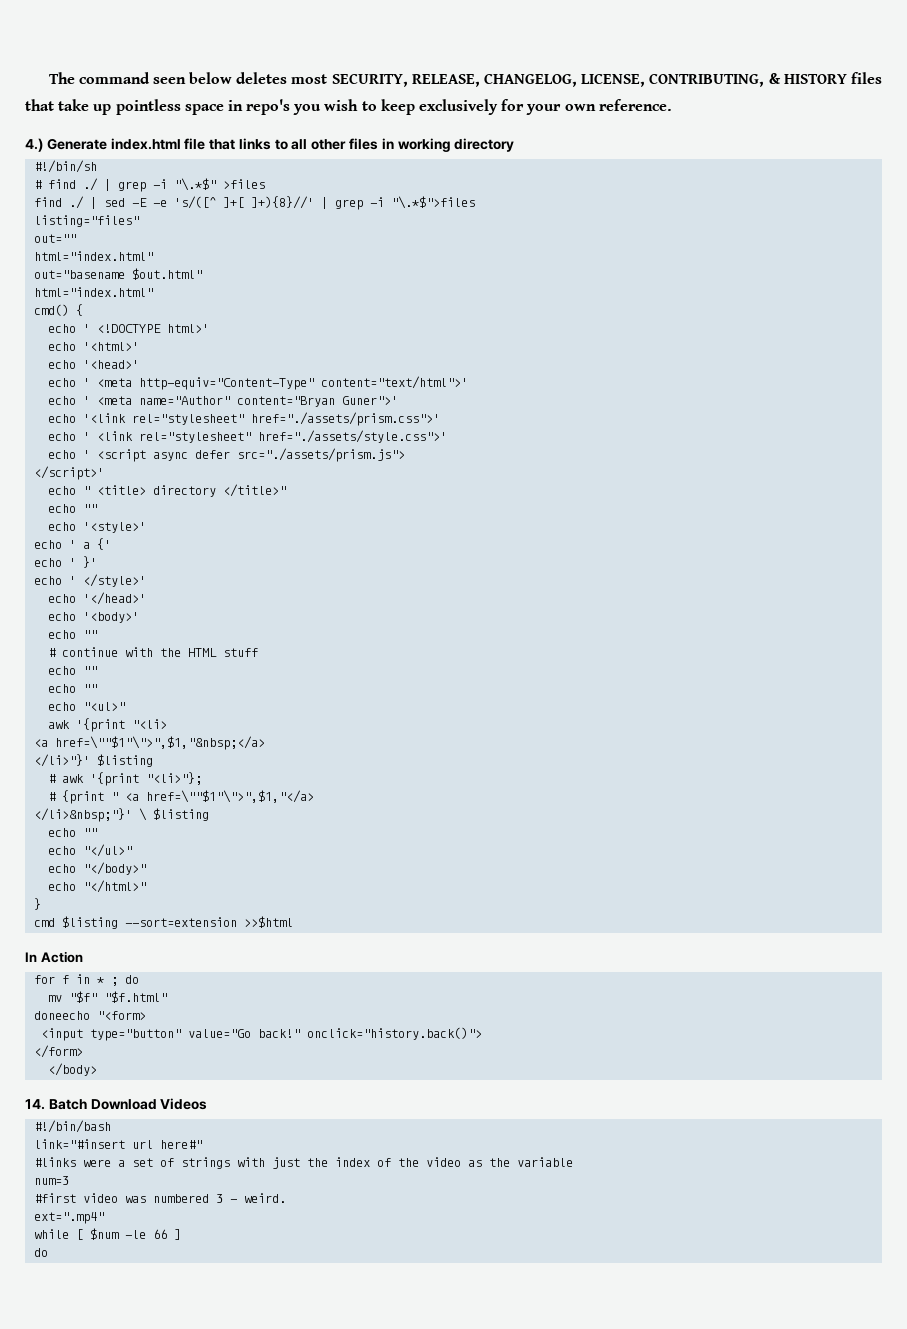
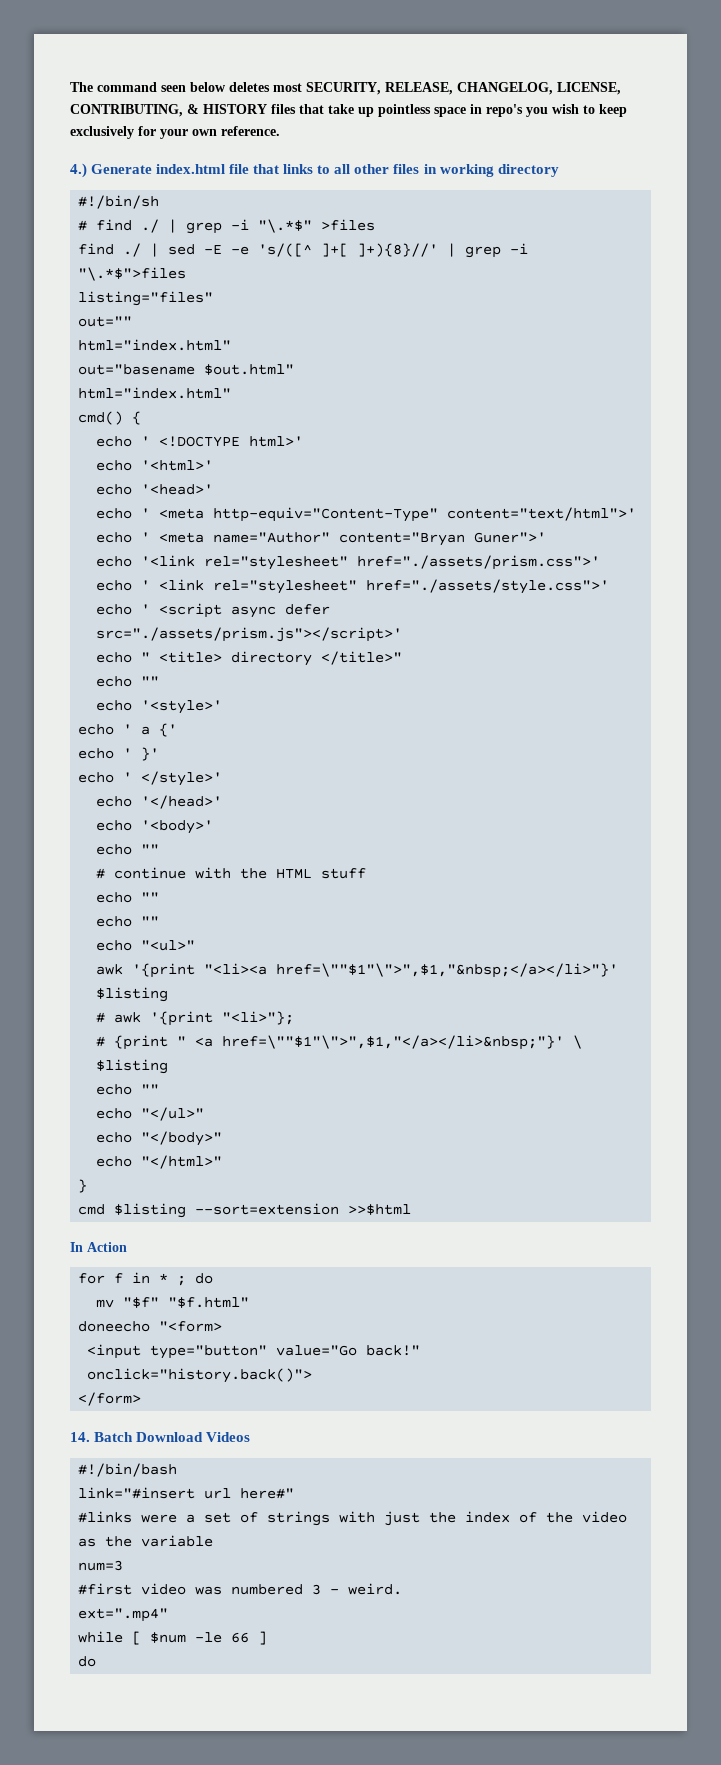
- echo ' <script async defer src="./assets/prism.js">
- </script>'
+ echo ' <script async defer src="./assets/prism.js"></script>'
- awk '{print "<li>
- <a href=\""$1"\">",$1,"&nbsp;</a>
- </li>"}' $listing
+ awk '{print "<li><a href=\""$1"\">",$1,"&nbsp;</a></li>"}' $listing
- # {print " <a href=\""$1"\">",$1,"</a>
- </li>&nbsp;"}' \ $listing
+ # {print " <a href=\""$1"\">",$1,"</a></li>&nbsp;"}' \ $listing
- </body>

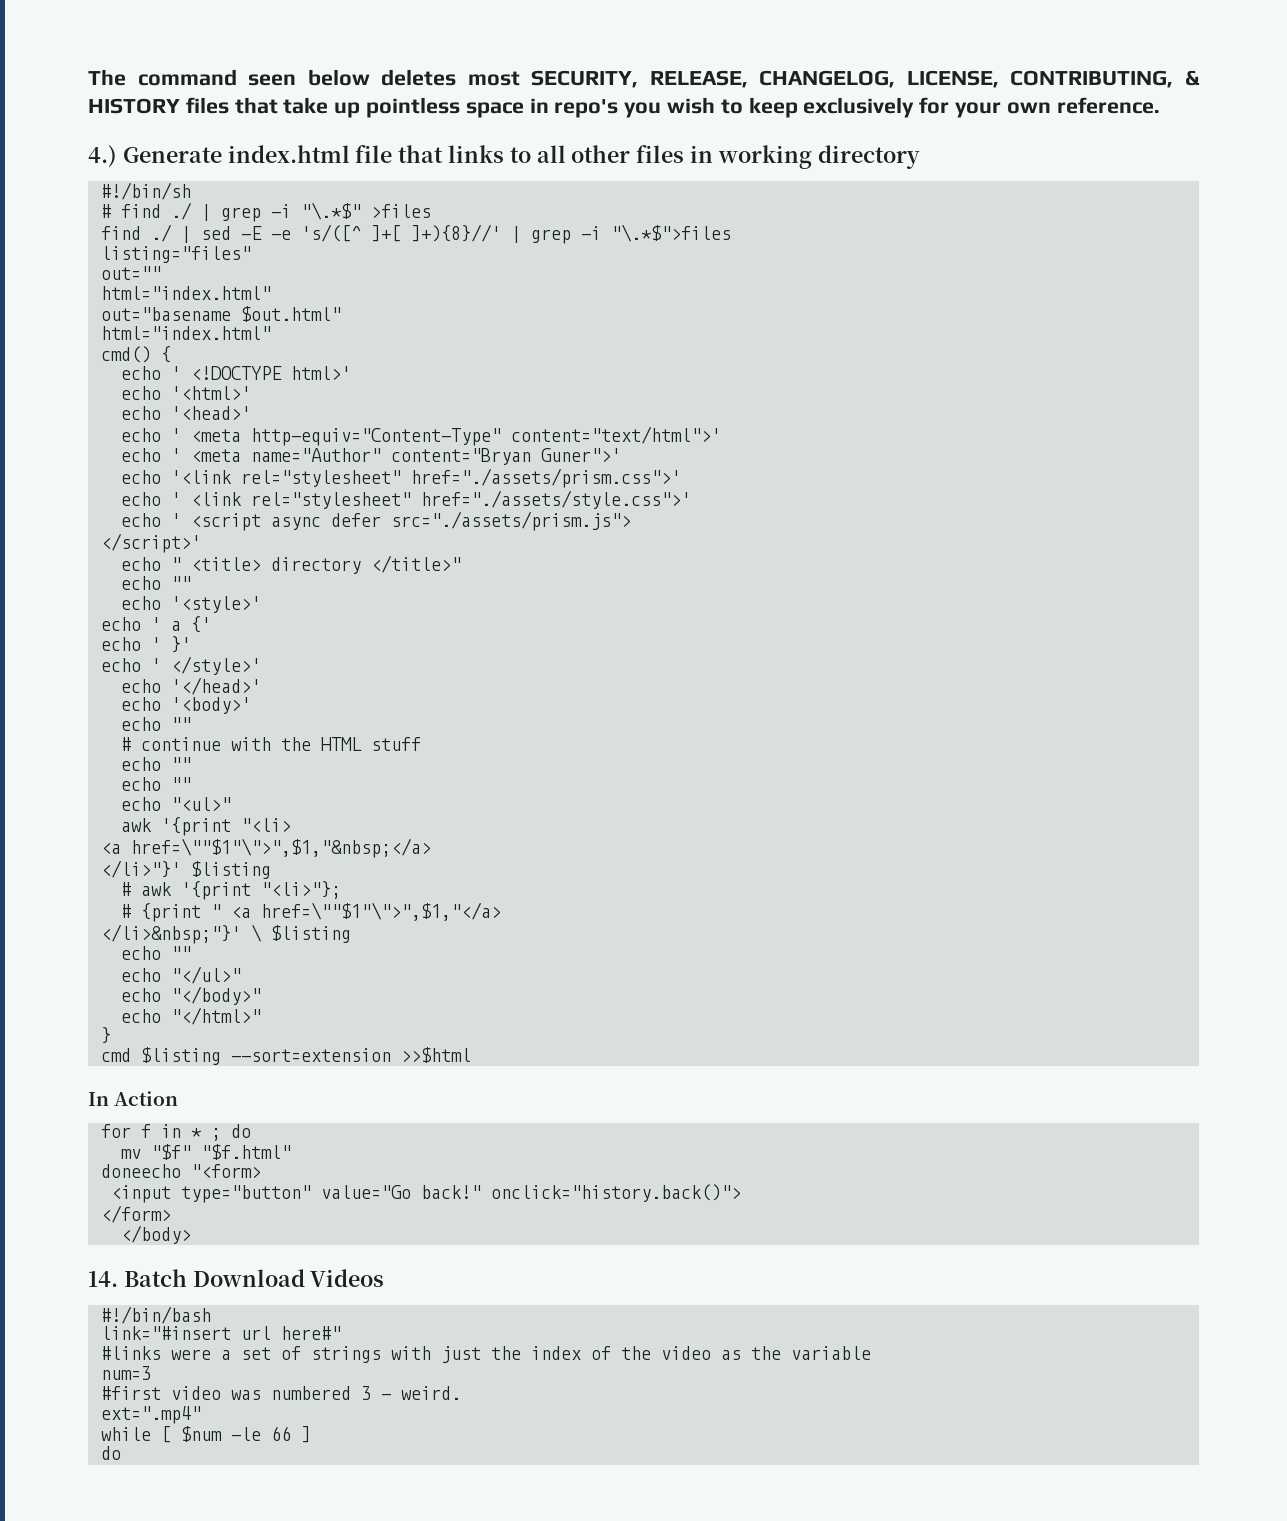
- echo ' <script async defer src="./assets/prism.js"></script>'
+ echo ' <script async defer src="./assets/prism.js">
+ </script>'
- awk '{print "<li><a href=\""$1"\">",$1,"&nbsp;</a></li>"}' $listing
+ awk '{print "<li>
+ <a href=\""$1"\">",$1,"&nbsp;</a>
+ </li>"}' $listing
- # {print " <a href=\""$1"\">",$1,"</a></li>&nbsp;"}' \ $listing
+ # {print " <a href=\""$1"\">",$1,"</a>
+ </li>&nbsp;"}' \ $listing
+ </body>

